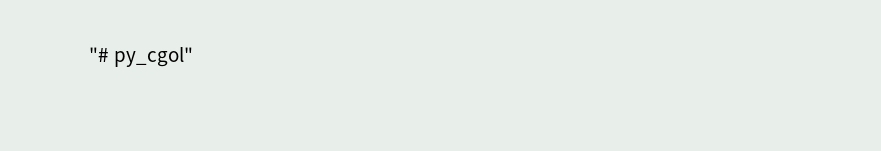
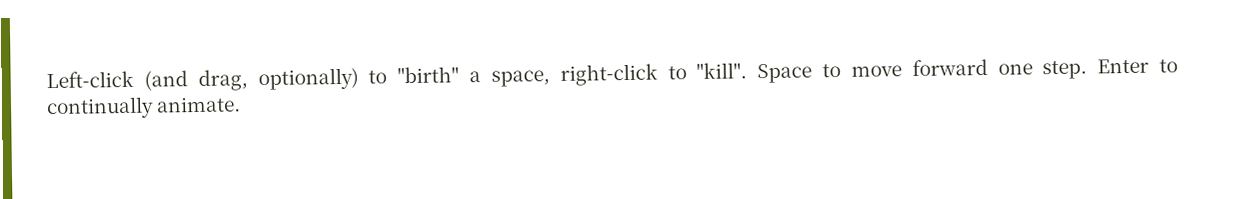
- "# py_cgol"
+ Left-click (and drag, optionally) to "birth" a space, right-click to "kill". Space to move forward one step. Enter to continually animate.

